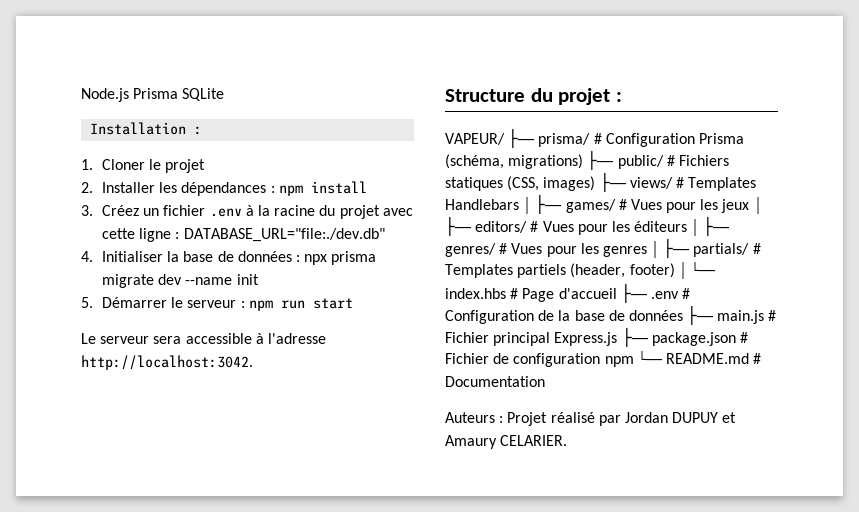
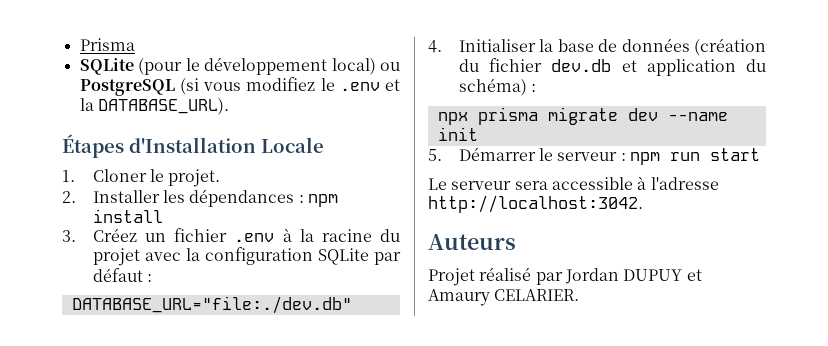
- Node.js Prisma SQLite
- Installation :
+ Prisma
+ SQLite (pour le développement local) ou PostgreSQL (si vous modifiez le .env et la DATABASE_URL).
+ Étapes d'Installation Locale
- 1. Cloner le projet
+ 1. Cloner le projet.
- 3. Créez un fichier .env à la racine du projet avec cette ligne : DATABASE_URL="file:./dev.db"
+ 3. Créez un fichier .env à la racine du projet avec la configuration SQLite par défaut :
+ DATABASE_URL="file:./dev.db"
- 4. Initialiser la base de données : npx prisma migrate dev --name init
+ 4. Initialiser la base de données (création du fichier dev.db et application du schéma) :
+ npx prisma migrate dev --name init
- Structure du projet :
- VAPEUR/ ├── prisma/ # Configuration Prisma (schéma, migrations) ├── public/ # Fichiers statiques (CSS, images) ├── views/ # Templates Handlebars │ ├── games/ # Vues pour les jeux │ ├── editors/ # Vues pour les éditeurs │ ├── genres/ # Vues pour les genres │ ├── partials/ # Templates partiels (header, footer) │ └── index.hbs # Page d'accueil ├── .env # Configuration de la base de données ├── main.js # Fichier principal Express.js ├── package.json # Fichier de configuration npm └── README.md # Documentation
- Auteurs : Projet réalisé par Jordan DUPUY et Amaury CELARIER.
+ Auteurs
+ Projet réalisé par Jordan DUPUY et Amaury CELARIER.

